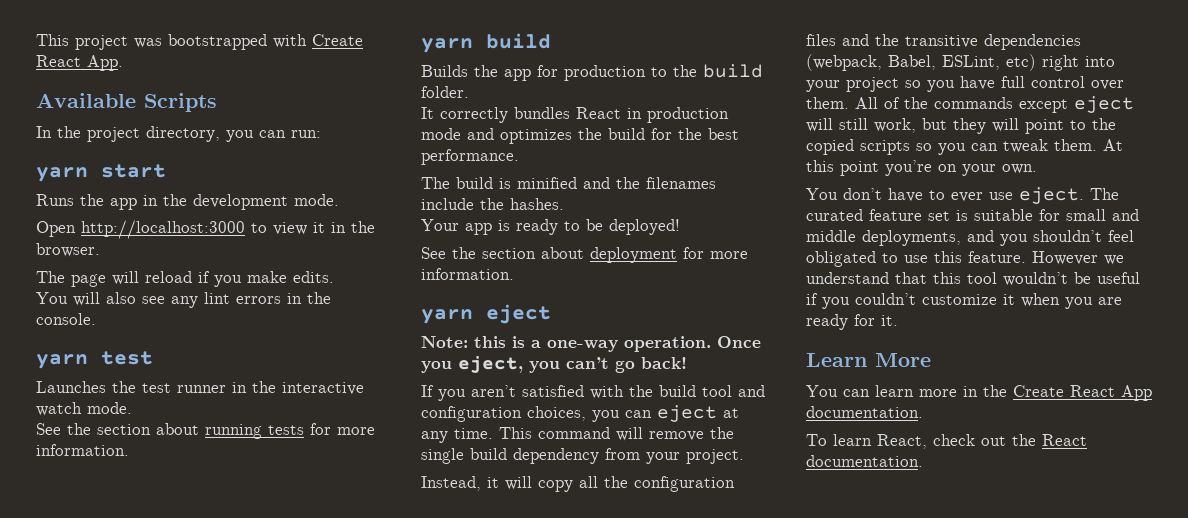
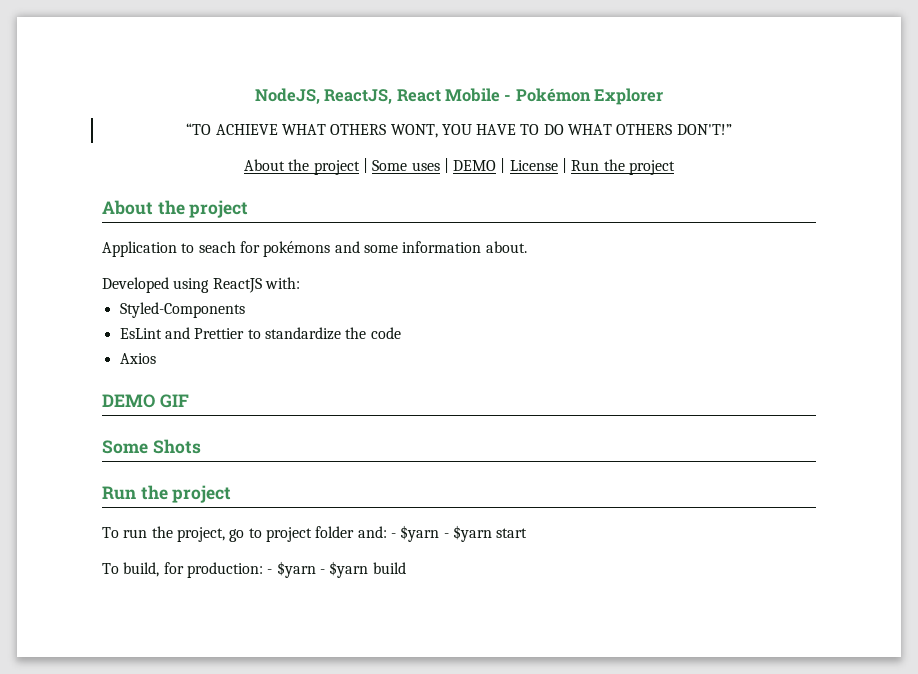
- This project was bootstrapped with Create React App.
- Available Scripts
- In the project directory, you can run:
- yarn start
- Runs the app in the development mode.
- Open http://localhost:3000 to view it in the browser.
- The page will reload if you make edits.
- You will also see any lint errors in the console.
- yarn test
- Launches the test runner in the interactive watch mode.
- See the section about running tests for more information.
- yarn build
- Builds the app for production to the build folder.
- It correctly bundles React in production mode and optimizes the build for the best performance.
- The build is minified and the filenames include the hashes.
- Your app is ready to be deployed!
- See the section about deployment for more information.
- yarn eject
- Note: this is a one-way operation. Once you eject, you can’t go back!
- If you aren’t satisfied with the build tool and configuration choices, you can eject at any time. This command will remove the single build dependency from your project.
- Instead, it will copy all the configuration files and the transitive dependencies (webpack, Babel, ESLint, etc) right into your project so you have full control over them. All of the commands except eject will still work, but they will point to the copied scripts so you can tweak them. At this point you’re on your own.
- You don’t have to ever use eject. The curated feature set is suitable for small and middle deployments, and you shouldn’t feel obligated to use this feature. However we understand that this tool wouldn’t be useful if you couldn’t customize it when you are ready for it.
- Learn More
- You can learn more in the Create React App documentation.
- To learn React, check out the React documentation.
+ NodeJS, ReactJS, React Mobile - Pokémon Explorer
+ “TO ACHIEVE WHAT OTHERS WONT, YOU HAVE TO DO WHAT OTHERS DON'T!”
+ About the project | Some uses | DEMO | License | Run the project
+ About the project
+ Application to seach for pokémons and some information about.
+ Developed using ReactJS with:
+ Styled-Components
+ EsLint and Prettier to standardize the code
+ Axios
+ DEMO GIF
+ Some Shots
+ Run the project
+ To run the project, go to project folder and: - $yarn - $yarn start
+ To build, for production: - $yarn - $yarn build

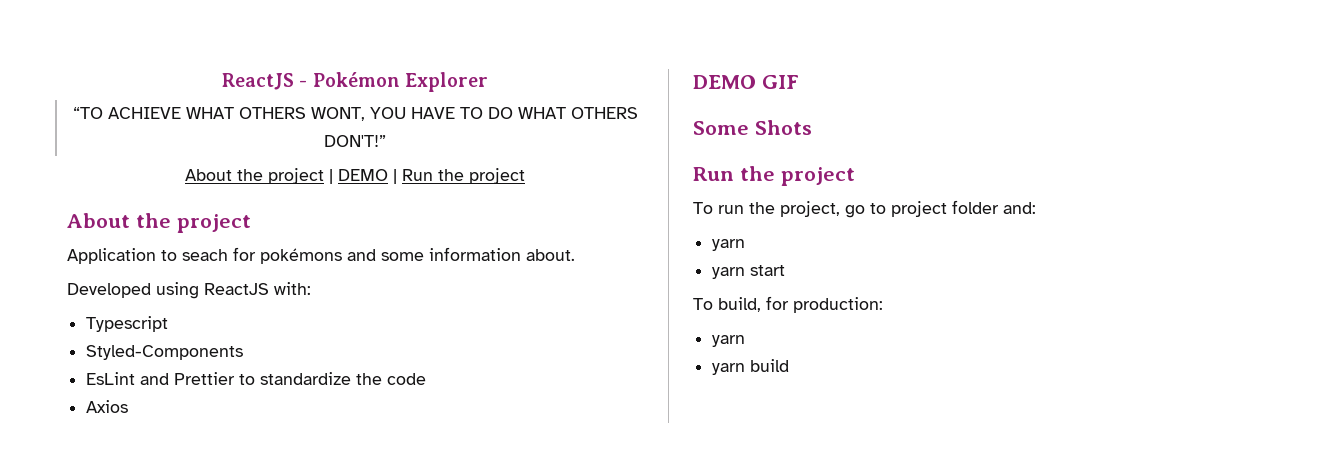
- NodeJS, ReactJS, React Mobile - Pokémon Explorer
+ ReactJS - Pokémon Explorer
- About the project | Some uses | DEMO | License | Run the project
+ About the project | DEMO | Run the project
+ Typescript
- To run the project, go to project folder and: - $yarn - $yarn start
+ To run the project, go to project folder and:
+ yarn
+ yarn start
- To build, for production: - $yarn - $yarn build
+ To build, for production:
+ yarn
+ yarn build

